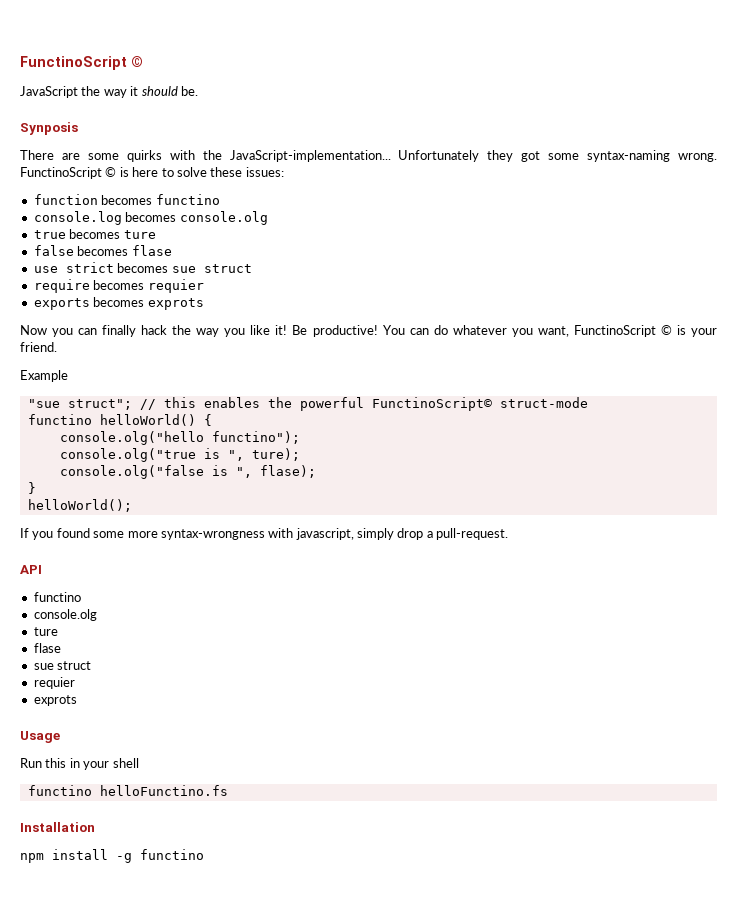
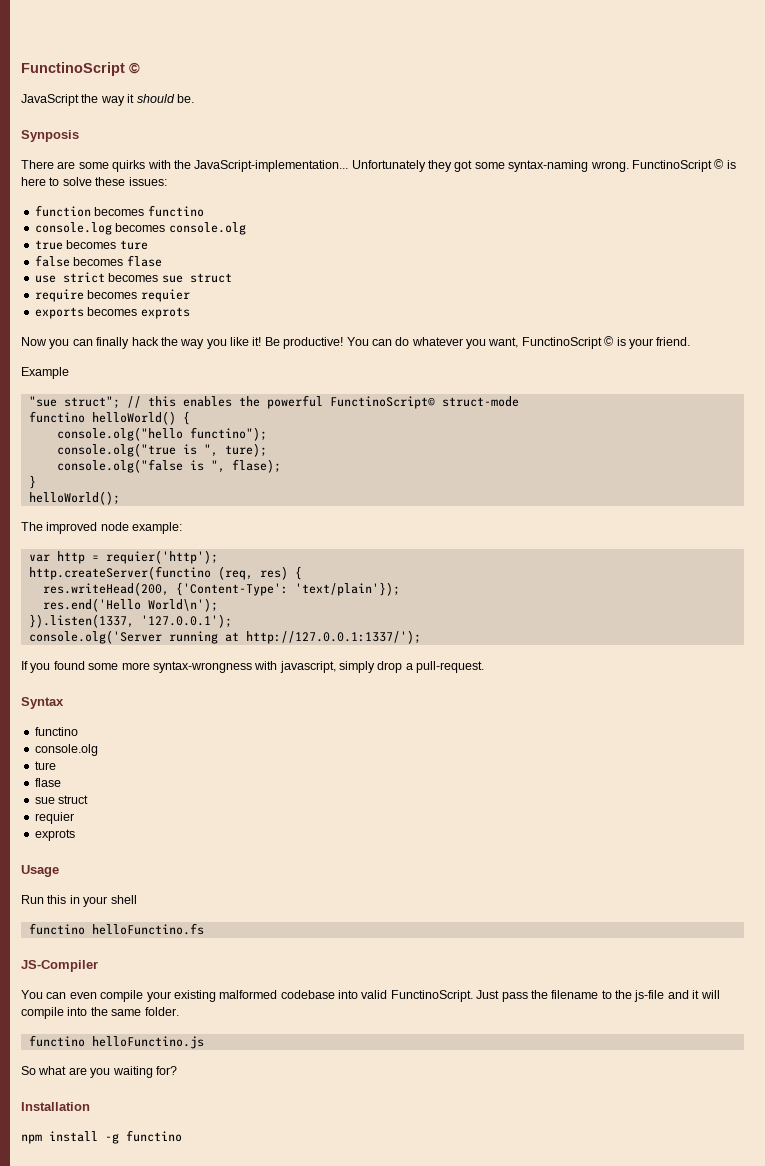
+ The improved node example:
+ var http = requier('http');
+ http.createServer(functino (req, res) {
+ res.writeHead(200, {'Content-Type': 'text/plain'});
+ res.end('Hello World\n');
+ }).listen(1337, '127.0.0.1');
+ console.olg('Server running at http://127.0.0.1:1337/');
- API
+ Syntax
+ JS-Compiler
+ You can even compile your existing malformed codebase into valid FunctinoScript. Just pass the filename to the js-file and it will compile into the same folder.
+ functino helloFunctino.js
+ So what are you waiting for?

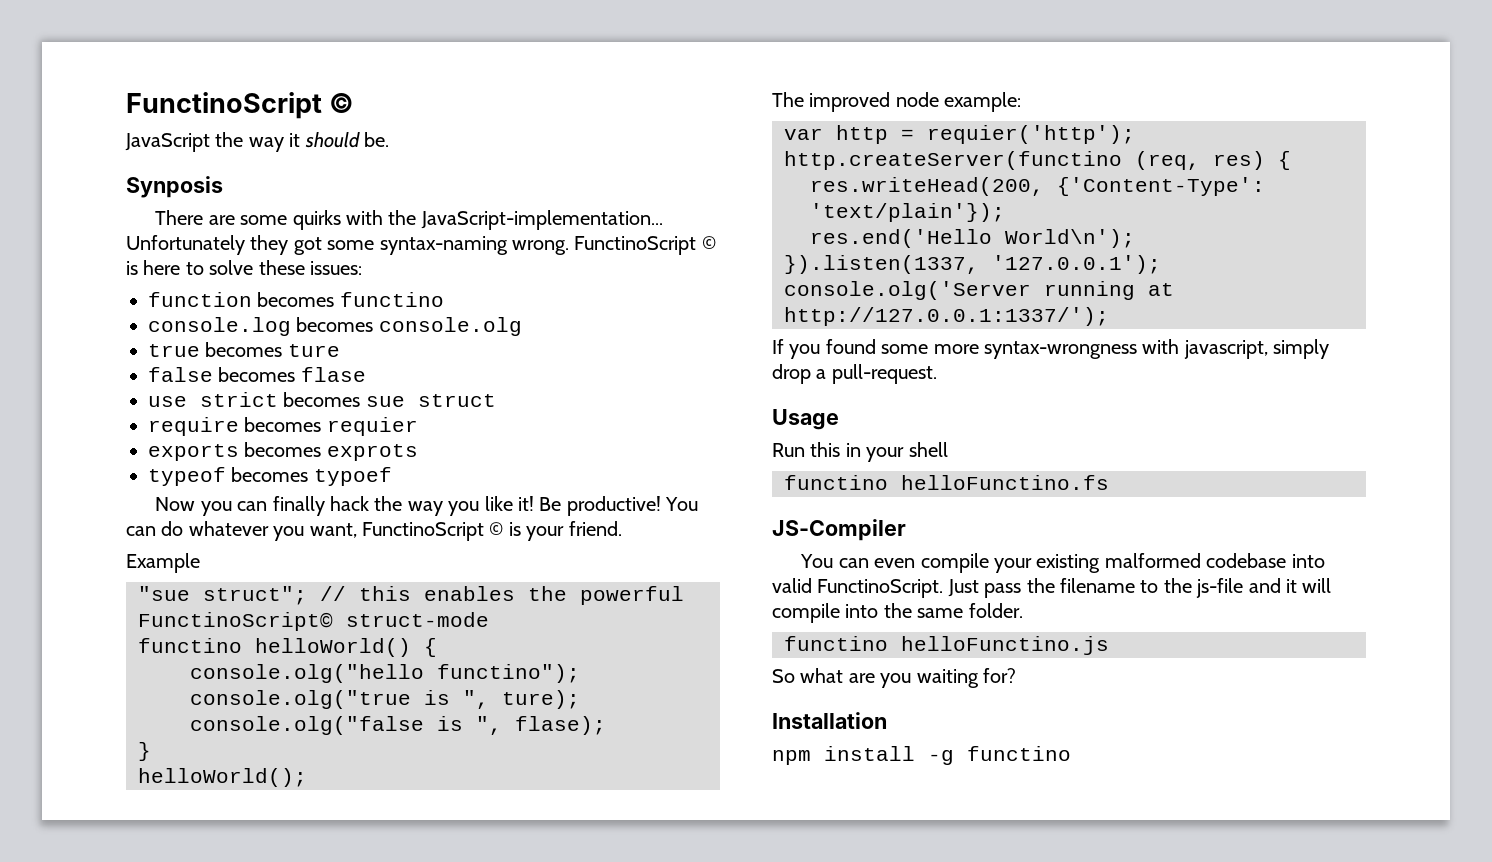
+ typeof becomes typoef
- Syntax
- functino
- console.olg
- ture
- flase
- sue struct
- requier
- exprots

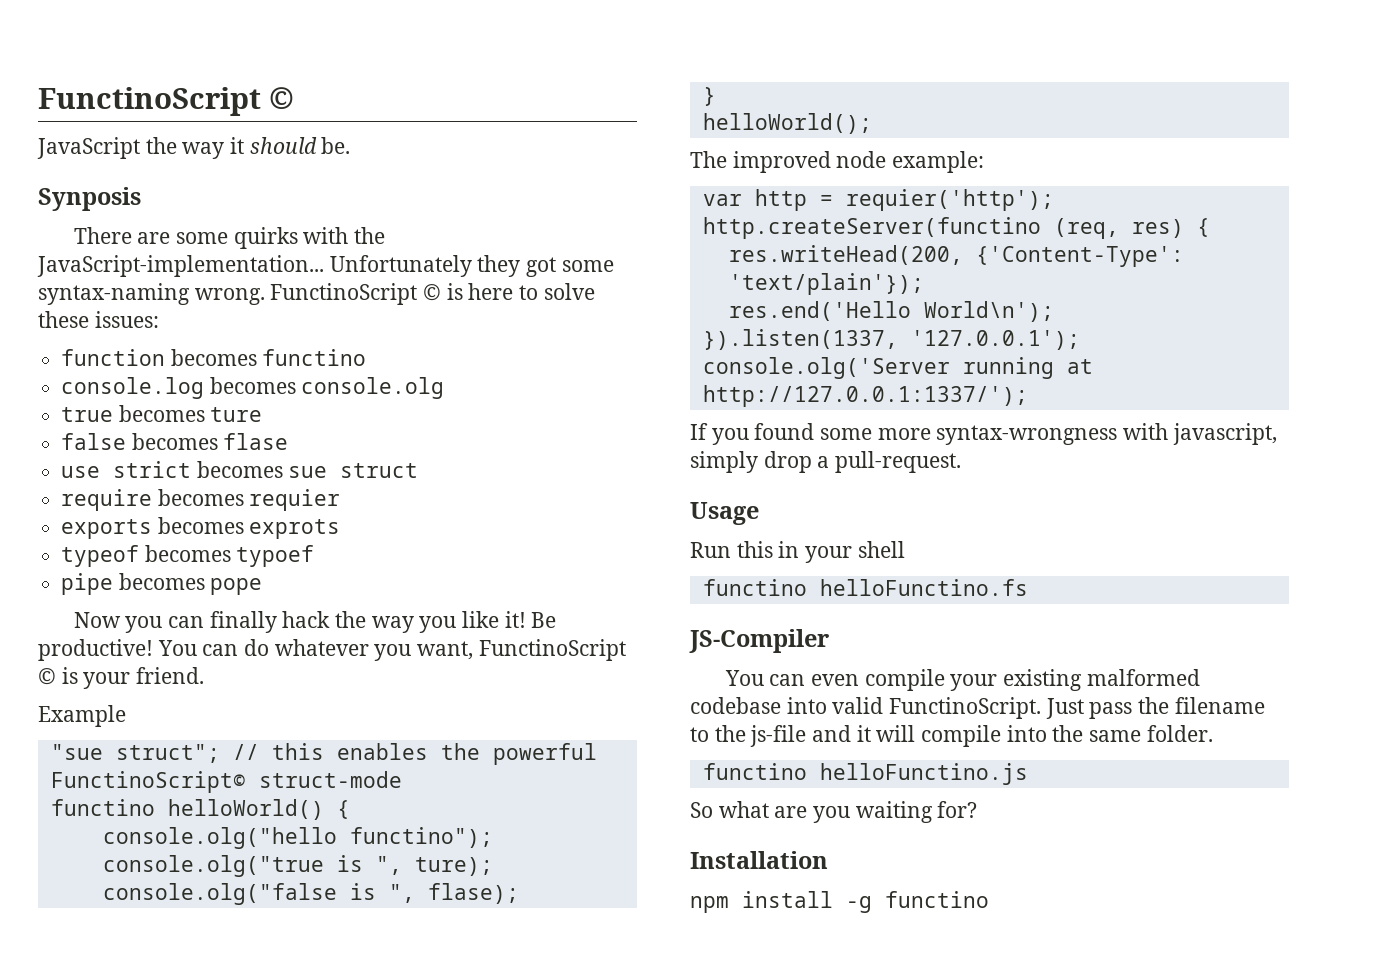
+ pipe becomes pope

